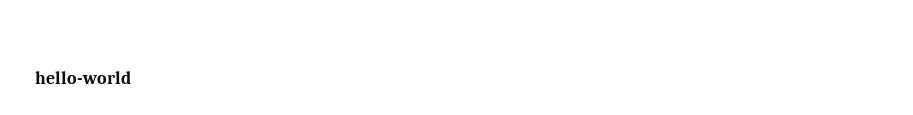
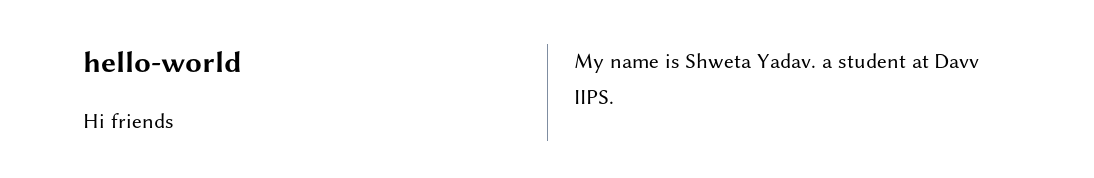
+ Hi friends
+ My name is Shweta Yadav. a student at Davv IIPS.

